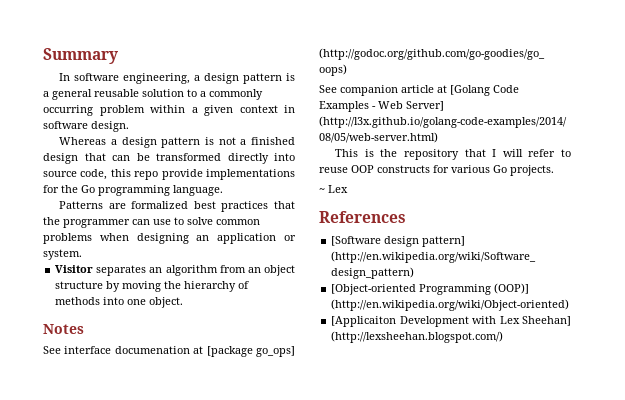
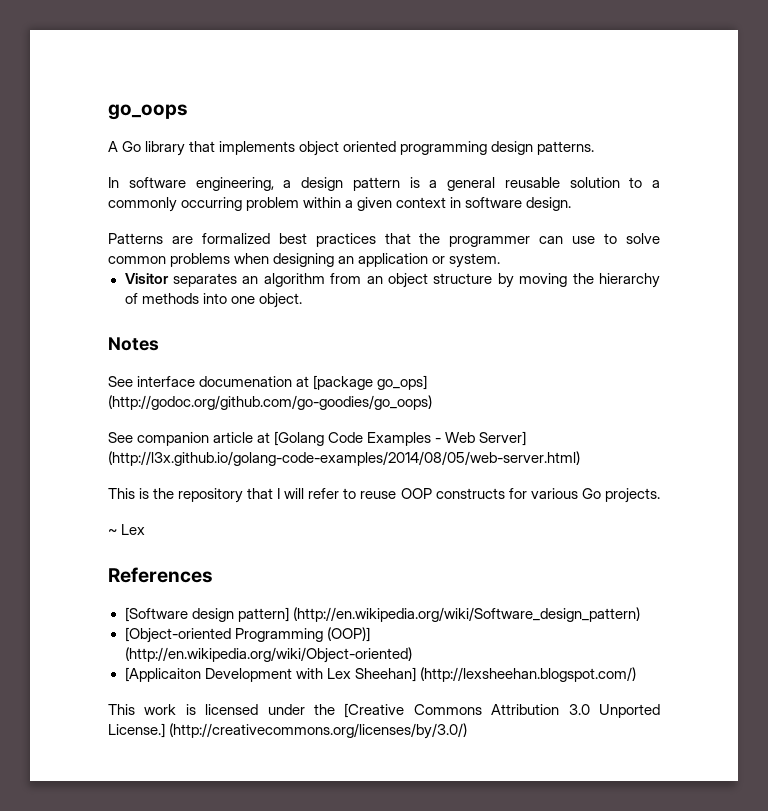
- Summary
+ go_oops
+ A Go library that implements object oriented programming design patterns.
- Whereas a design pattern is not a finished design that can be transformed directly into source code, this repo provide implementations for the Go programming language.
+ This work is licensed under the [Creative Commons Attribution 3.0 Unported License.] (http://creativecommons.org/licenses/by/3.0/)

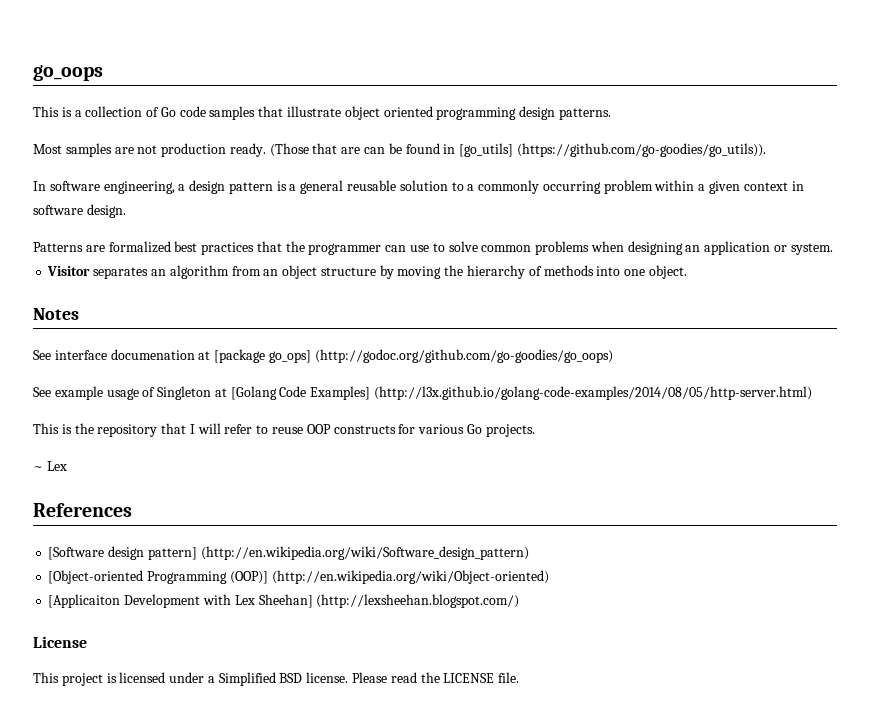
- A Go library that implements object oriented programming design patterns.
+ This is a collection of Go code samples that illustrate object oriented programming design patterns.
+ Most samples are not production ready. (Those that are can be found in [go_utils] (https://github.com/go-goodies/go_utils)).
- See companion article at [Golang Code Examples - Web Server] (http://l3x.github.io/golang-code-examples/2014/08/05/web-server.html)
+ See example usage of Singleton at [Golang Code Examples] (http://l3x.github.io/golang-code-examples/2014/08/05/http-server.html)
- This work is licensed under the [Creative Commons Attribution 3.0 Unported License.] (http://creativecommons.org/licenses/by/3.0/)
+ License
+ This project is licensed under a Simplified BSD license. Please read the LICENSE file.

